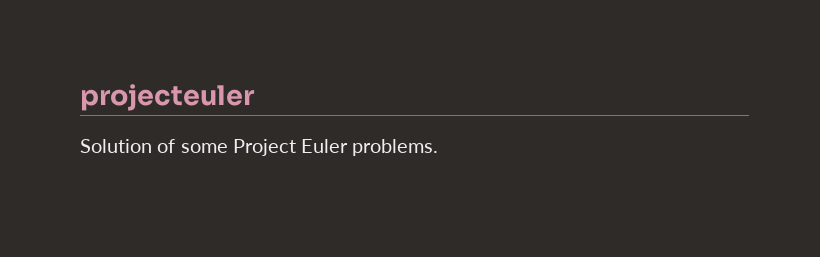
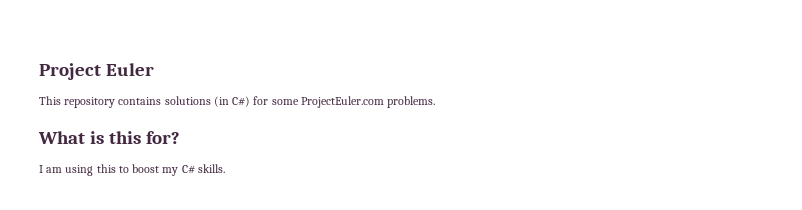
- projecteuler
- Solution of some Project Euler problems.
+ Project Euler
+ This repository contains solutions (in C#) for some ProjectEuler.com problems.
+ What is this for?
+ I am using this to boost my C# skills.

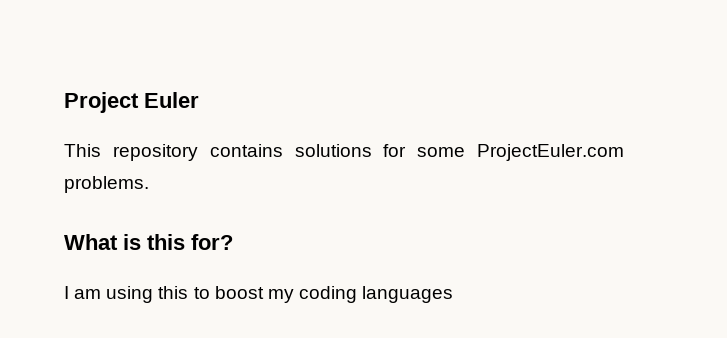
- This repository contains solutions (in C#) for some ProjectEuler.com problems.
+ This repository contains solutions for some ProjectEuler.com problems.
- I am using this to boost my C# skills.
+ I am using this to boost my coding languages

